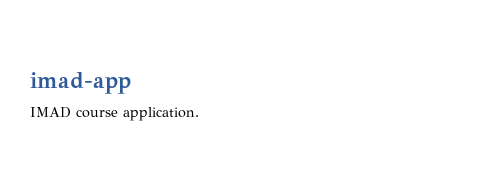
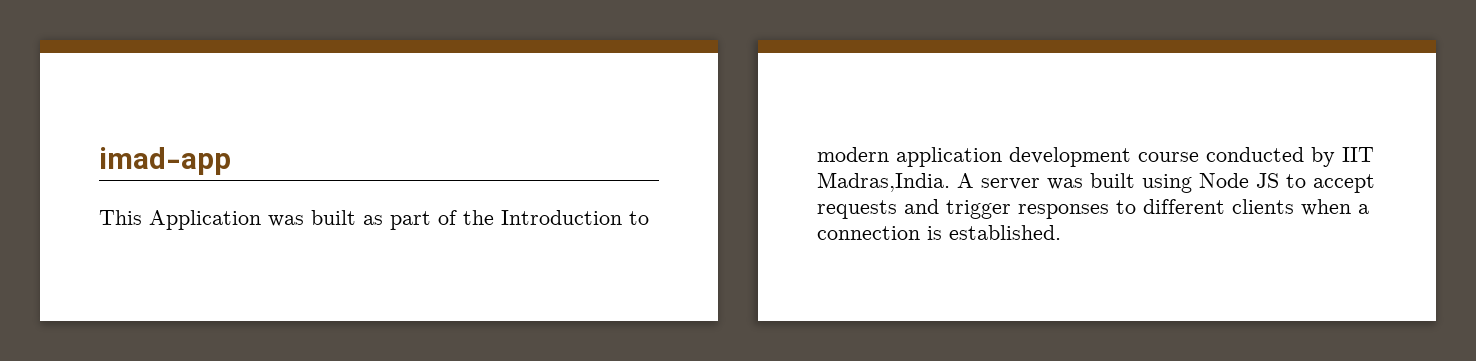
- IMAD course application.
+ This Application was built as part of the Introduction to modern application development course conducted by IIT Madras,India. A server was built using Node JS to accept requests and trigger responses to different clients when a connection is established.

